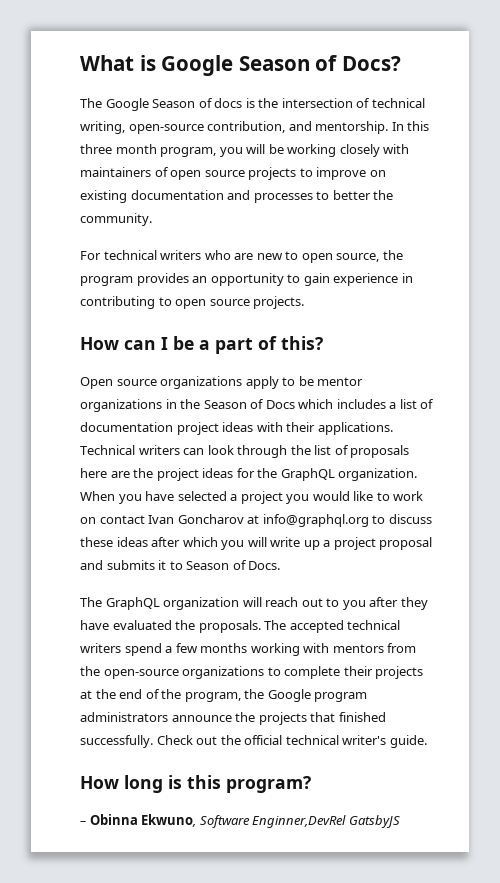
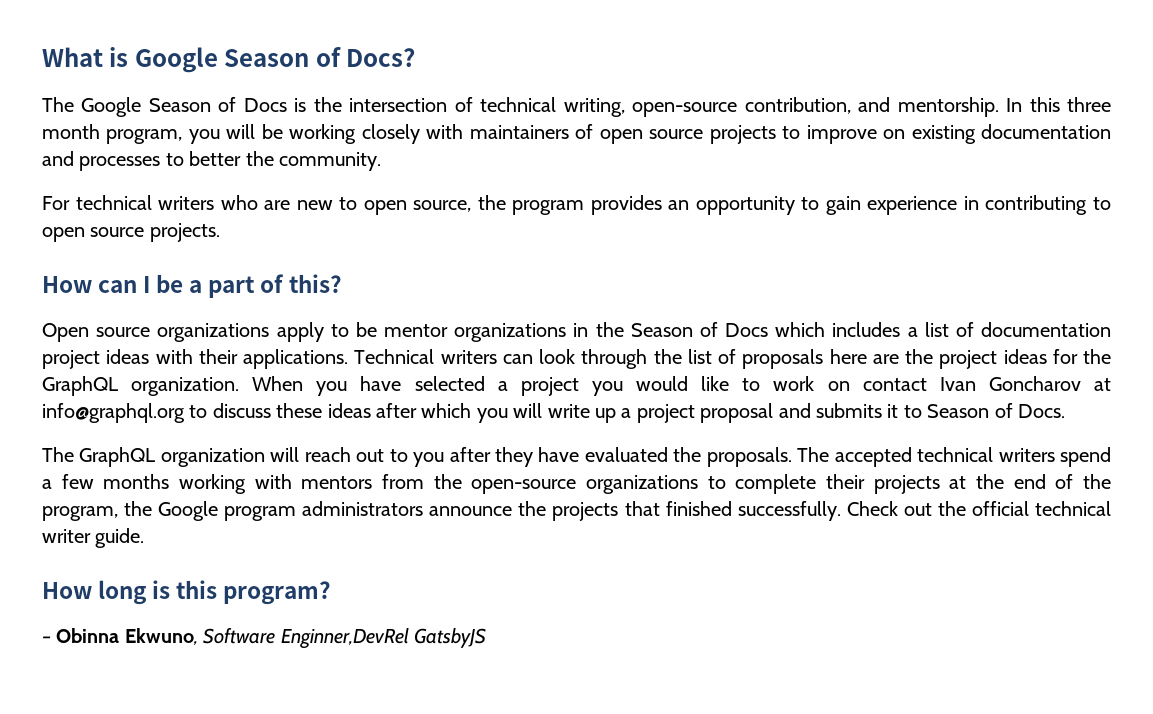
- The Google Season of docs is the intersection of technical writing, open-source contribution, and mentorship.
+ The Google Season of Docs is the intersection of technical writing, open-source contribution, and mentorship.
- Check out the official technical writer's guide.
+ Check out the official technical writer guide.

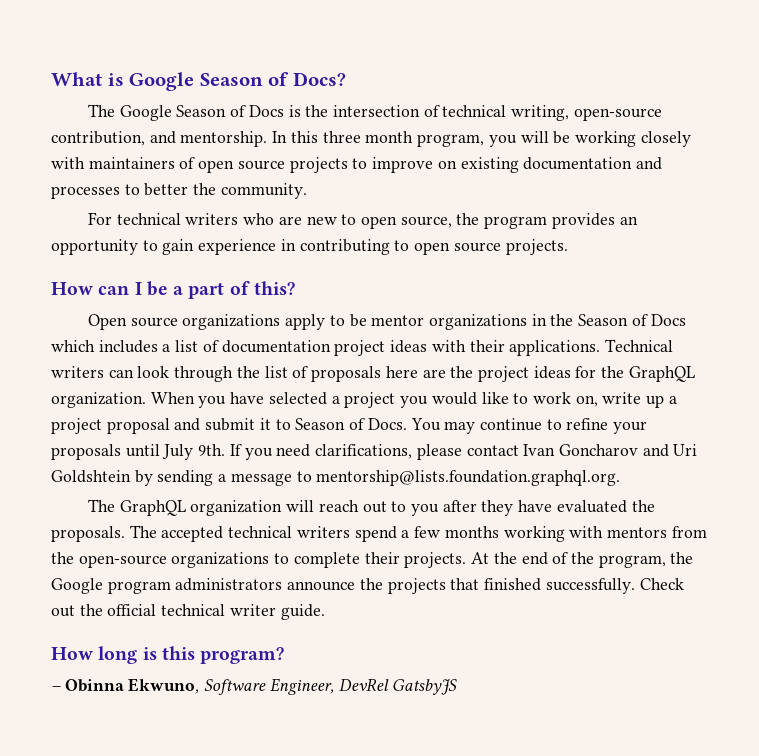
- When you have selected a project you would like to work on contact Ivan Goncharov at info@graphql.org to discuss these ideas after which you will write up a project proposal and submits it to Season of Docs.
+ When you have selected a project you would like to work on, write up a project proposal and submit it to Season of Docs. You may continue to refine your proposals until July 9th. If you need clarifications, please contact Ivan Goncharov and Uri Goldshtein by sending a message to mentorship@lists.foundation.graphql.org.
- The accepted technical writers spend a few months working with mentors from the open-source organizations to complete their projects at the end of the program, the Google program administrators announce the projects that finished successfully.
+ The accepted technical writers spend a few months working with mentors from the open-source organizations to complete their projects. At the end of the program, the Google program administrators announce the projects that finished successfully.
- – Obinna Ekwuno, Software Enginner,DevRel GatsbyJS
+ – Obinna Ekwuno, Software Engineer, DevRel GatsbyJS

